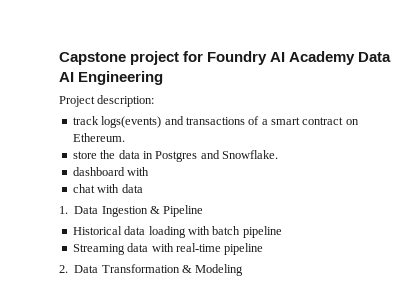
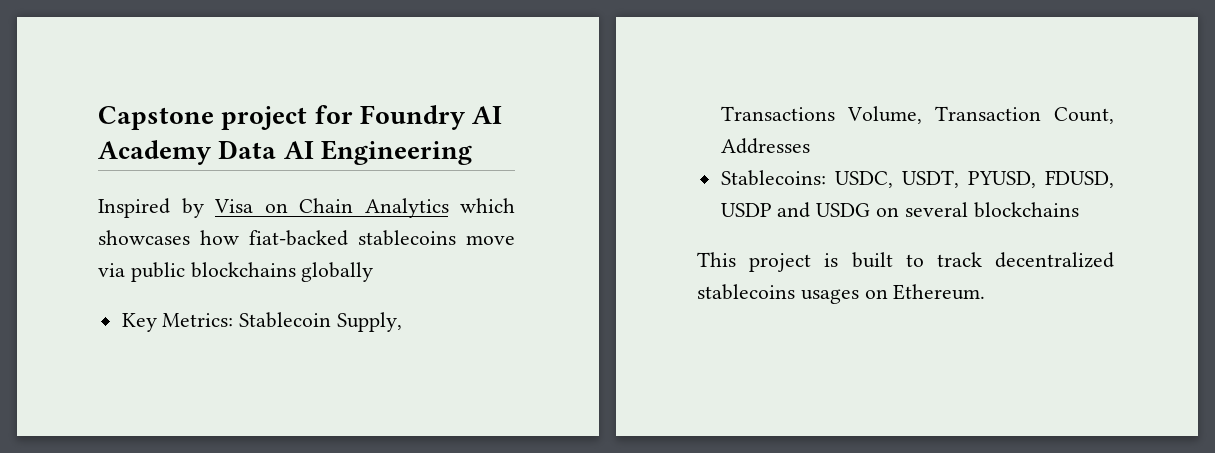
- Project description:
- track logs(events) and transactions of a smart contract on Ethereum.
- store the data in Postgres and Snowflake.
- dashboard with
- chat with data
- 1. Data Ingestion & Pipeline
- Historical data loading with batch pipeline
- Streaming data with real-time pipeline
- 2. Data Transformation & Modeling
+ Inspired by Visa on Chain Analytics which showcases how fiat-backed stablecoins move via public blockchains globally
+ Key Metrics: Stablecoin Supply, Transactions Volume, Transaction Count, Addresses
+ Stablecoins: USDC, USDT, PYUSD, FDUSD, USDP and USDG on several blockchains
+ This project is built to track decentralized stablecoins usages on Ethereum.

